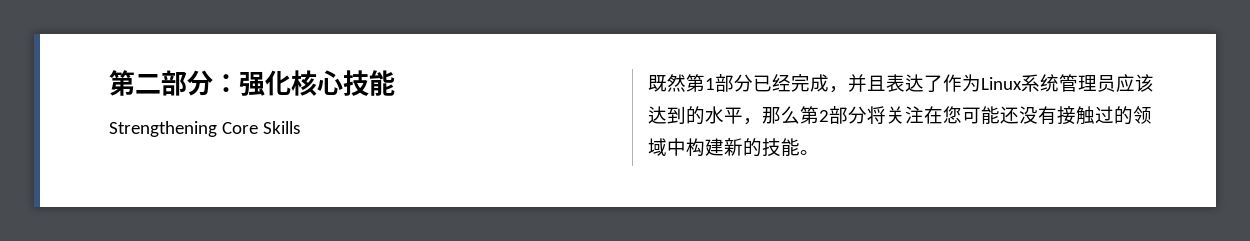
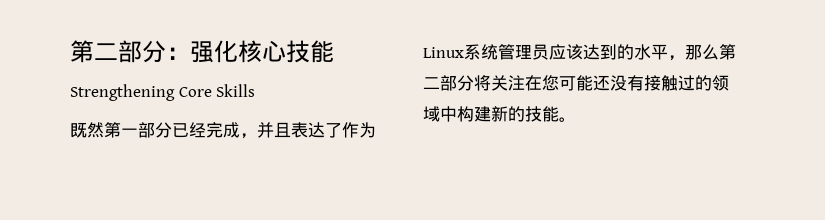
- 既然第1部分已经完成，并且表达了作为Linux系统管理员应该达到的水平，那么第2部分将关注在您可能还没有接触过的领域中构建新的技能。
+ 既然第一部分已经完成，并且表达了作为Linux系统管理员应该达到的水平，那么第二部分将关注在您可能还没有接触过的领域中构建新的技能。

